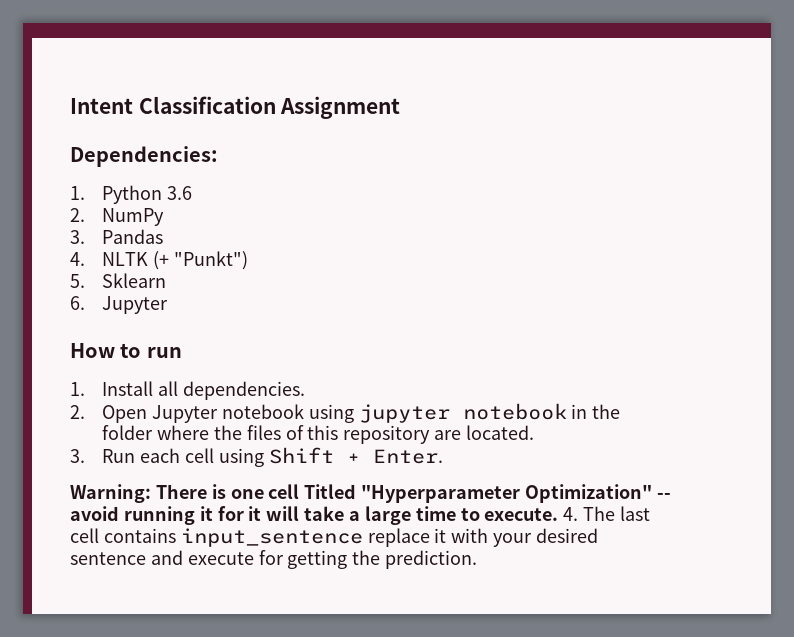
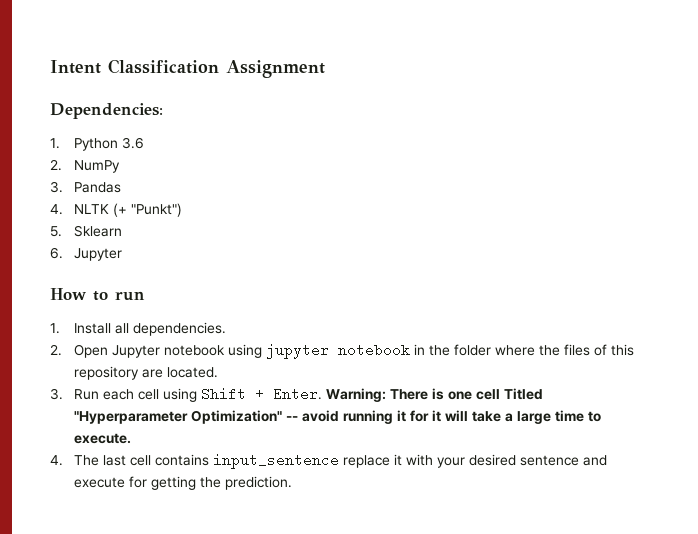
- 3. Run each cell using Shift + Enter.
- Warning: There is one cell Titled "Hyperparameter Optimization" -- avoid running it for it will take a large time to execute. 4. The last cell contains input_sentence replace it with your desired sentence and execute for getting the prediction.
+ 3. Run each cell using Shift + Enter. Warning: There is one cell Titled "Hyperparameter Optimization" -- avoid running it for it will take a large time to execute.
+ 4. The last cell contains input_sentence replace it with your desired sentence and execute for getting the prediction.

